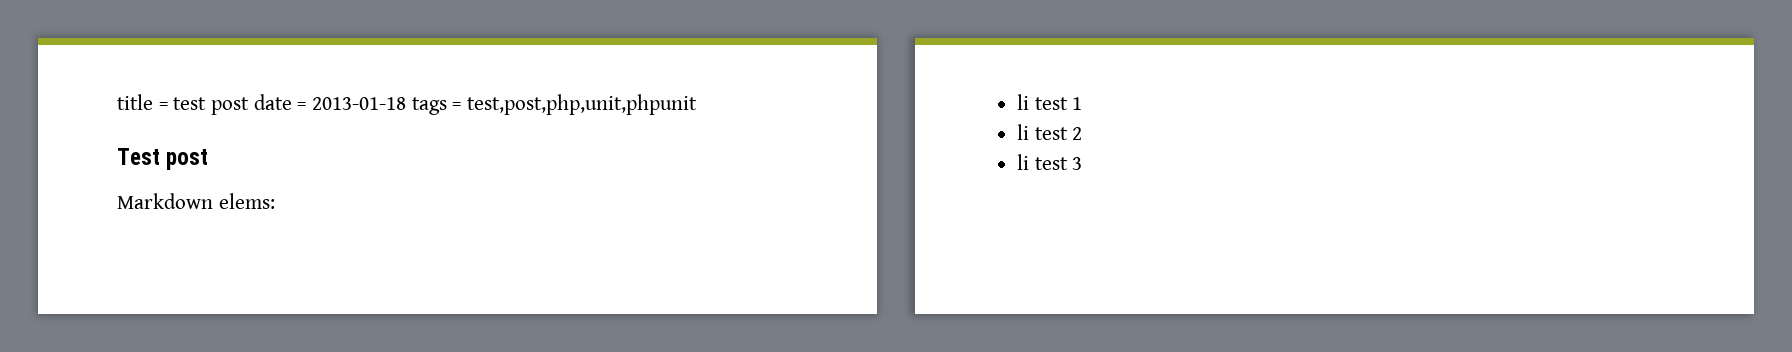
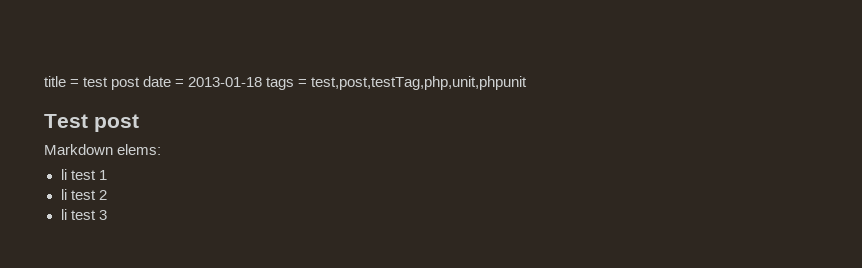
- title = test post date = 2013-01-18 tags = test,post,php,unit,phpunit
+ title = test post date = 2013-01-18 tags = test,post,testTag,php,unit,phpunit

